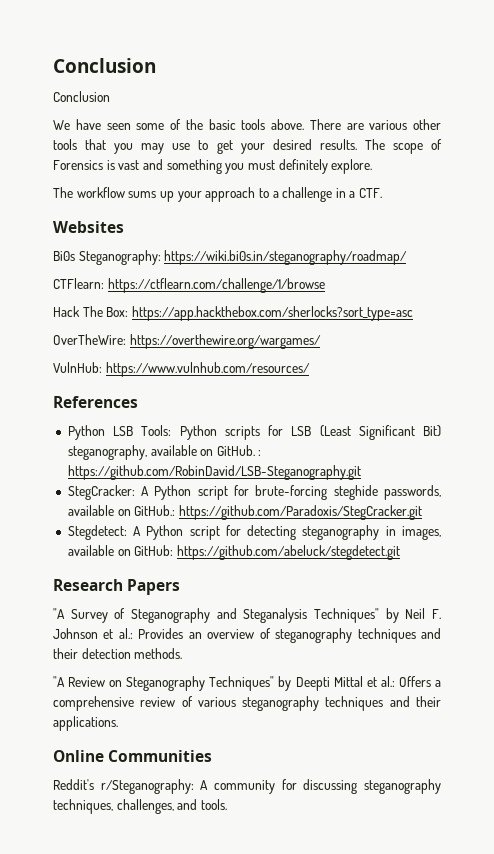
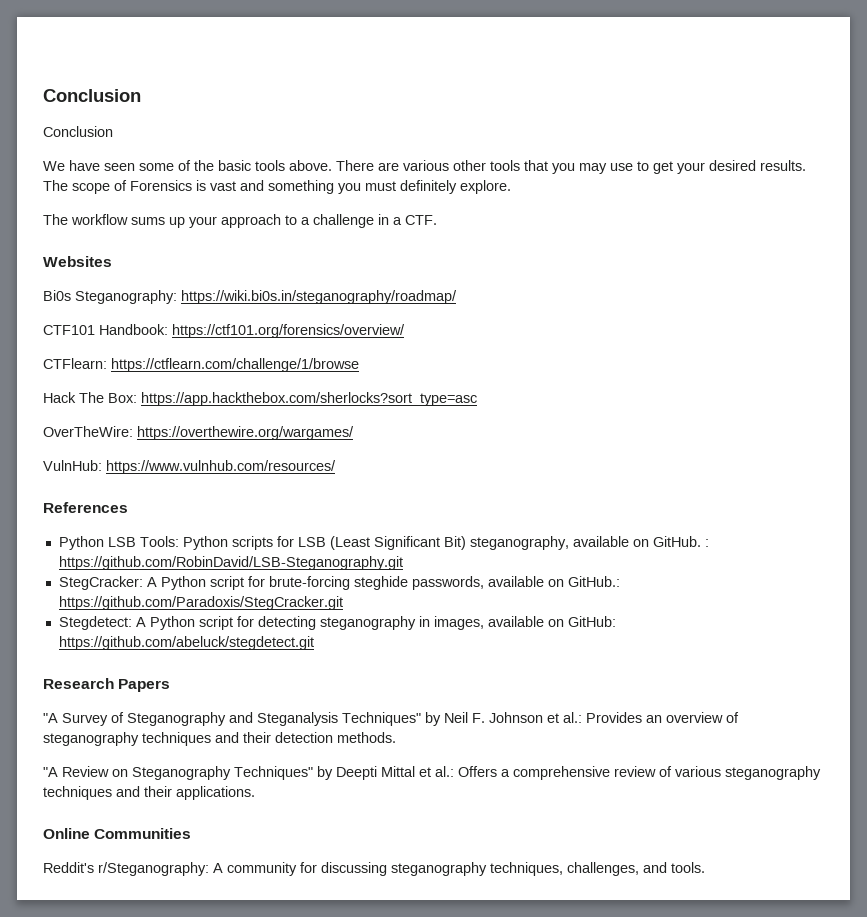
+ CTF101 Handbook: https://ctf101.org/forensics/overview/

